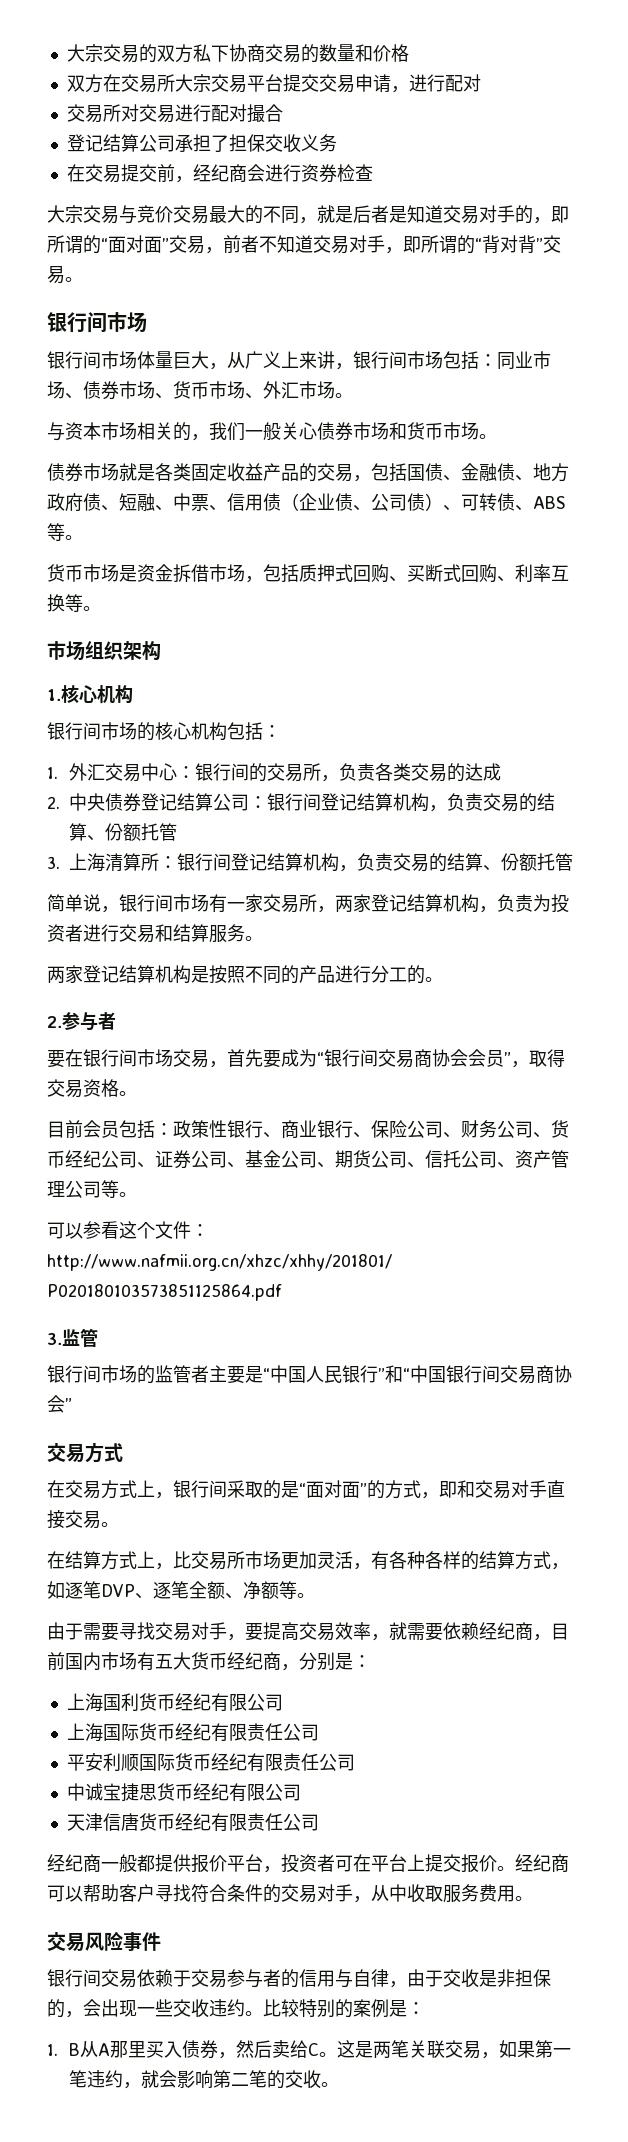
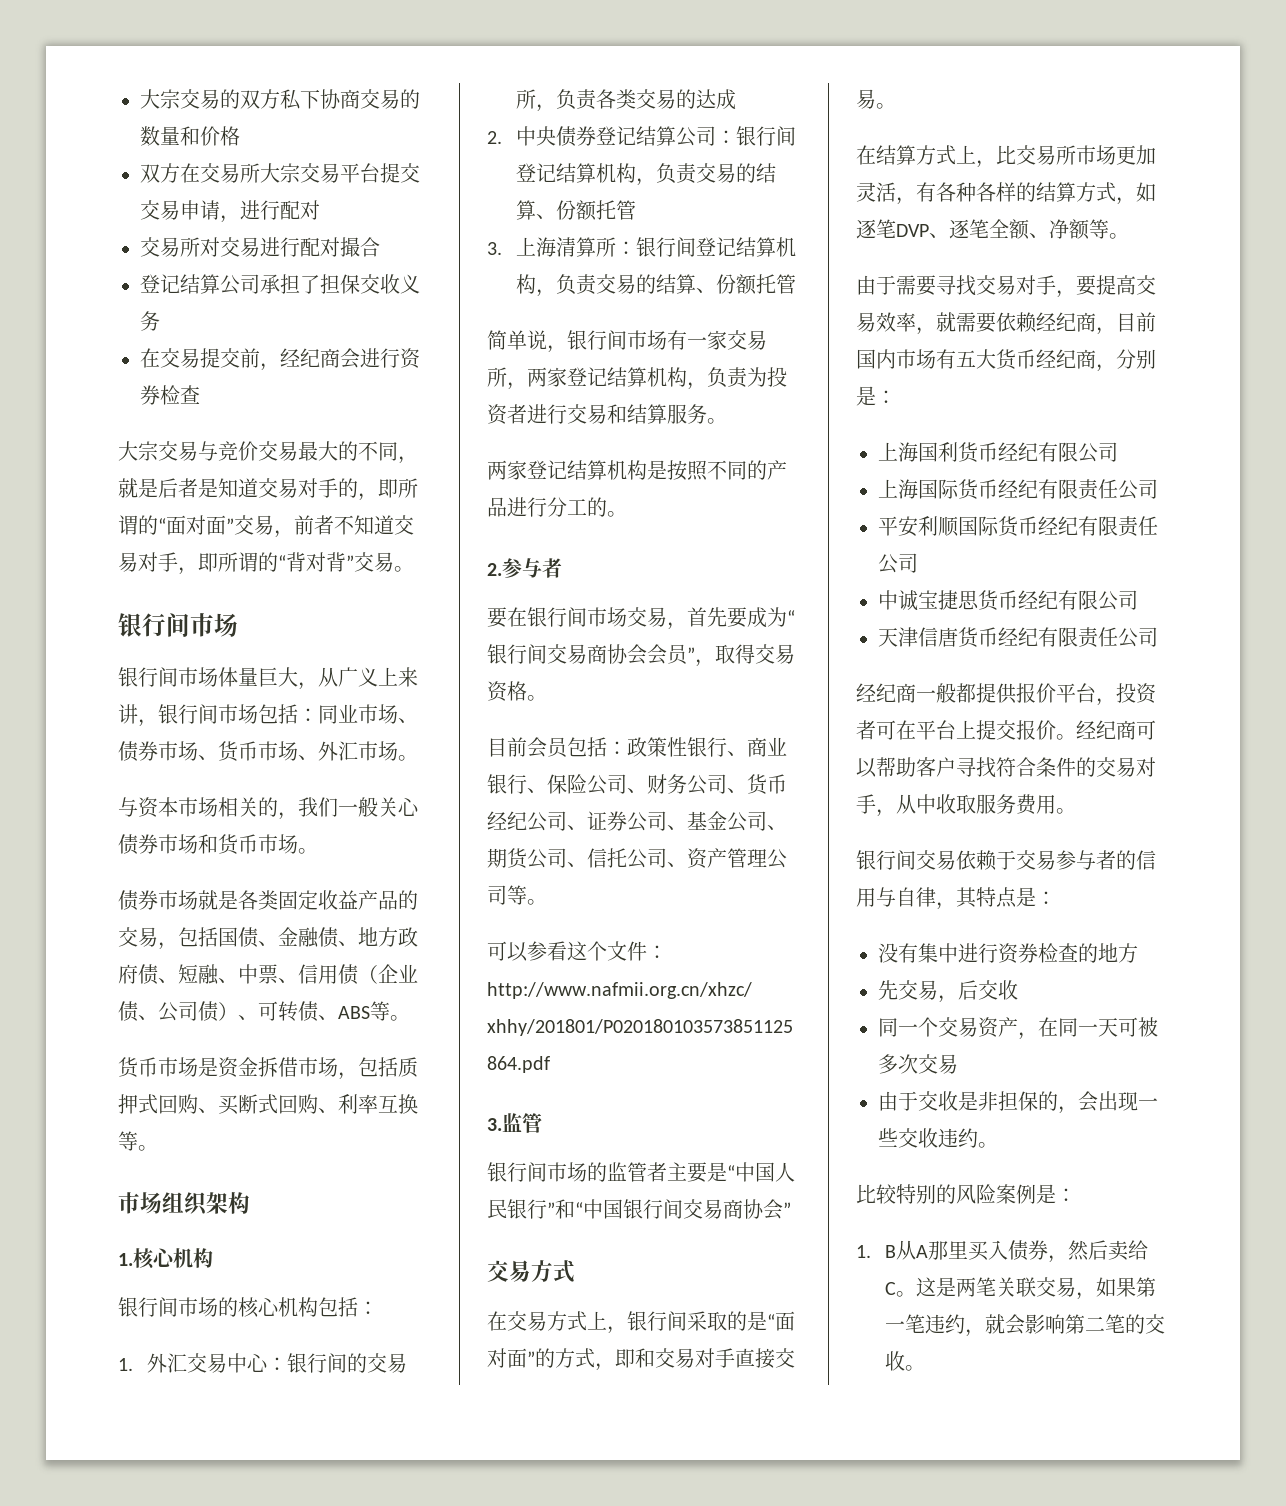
- 交易风险事件
- 银行间交易依赖于交易参与者的信用与自律，由于交收是非担保的，会出现一些交收违约。比较特别的案例是：
+ 银行间交易依赖于交易参与者的信用与自律，其特点是：
+ 没有集中进行资券检查的地方
+ 先交易，后交收
+ 同一个交易资产，在同一天可被多次交易
+ 由于交收是非担保的，会出现一些交收违约。
+ 比较特别的风险案例是：

